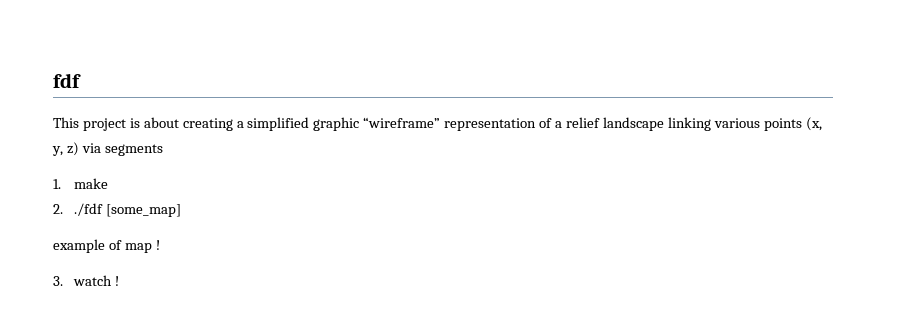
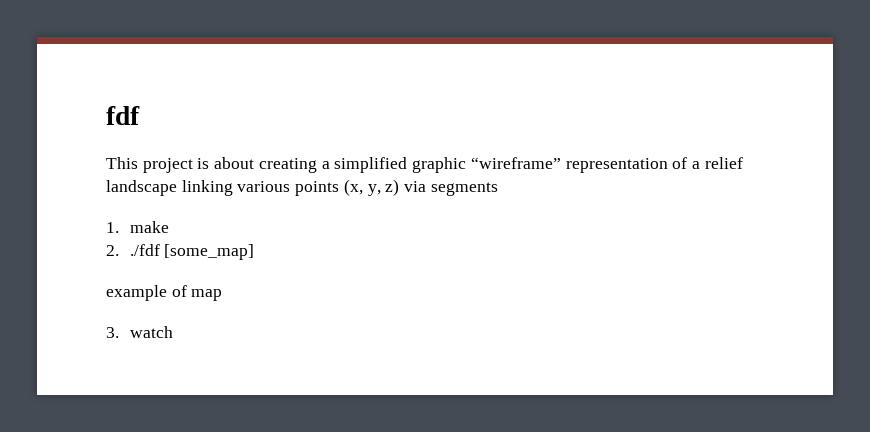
- example of map !
+ example of map
- 3. watch !
+ 3. watch

